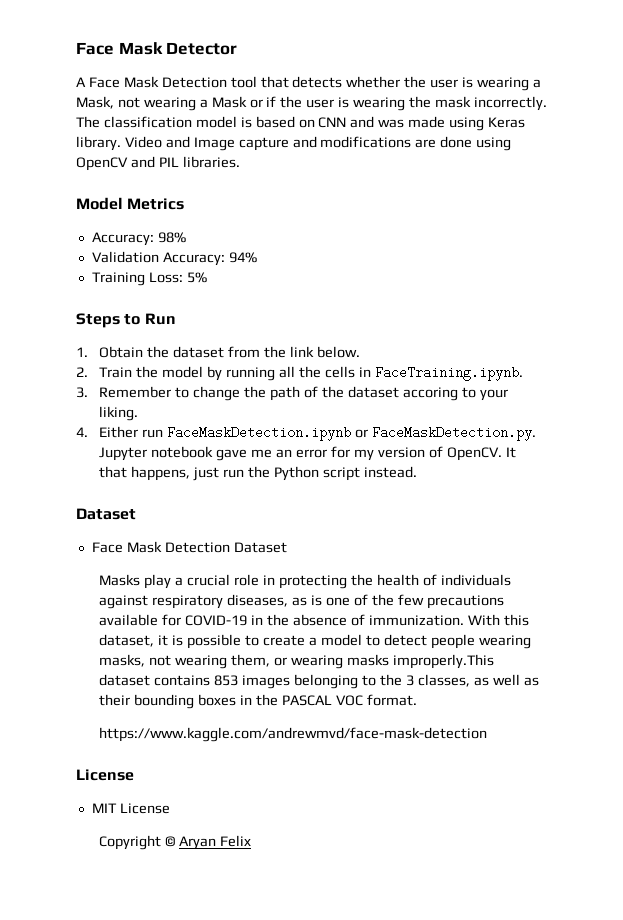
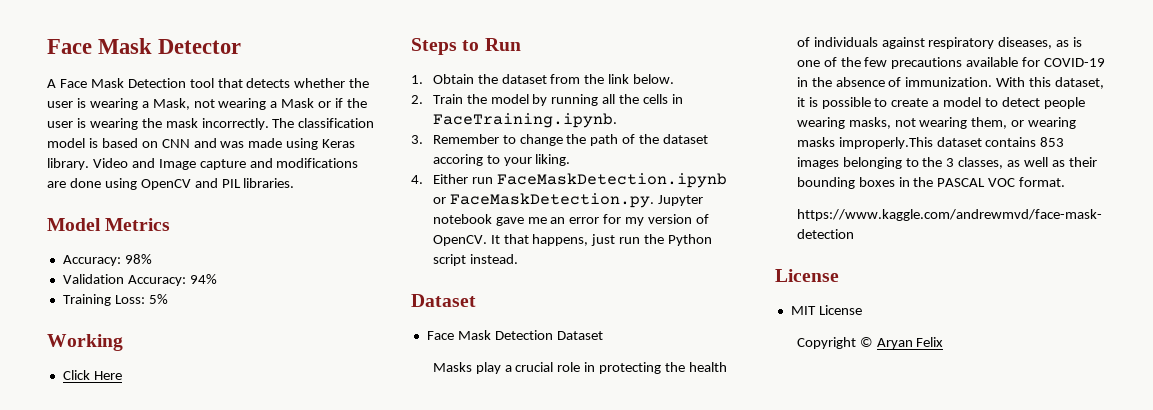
+ Working
+ Click Here

